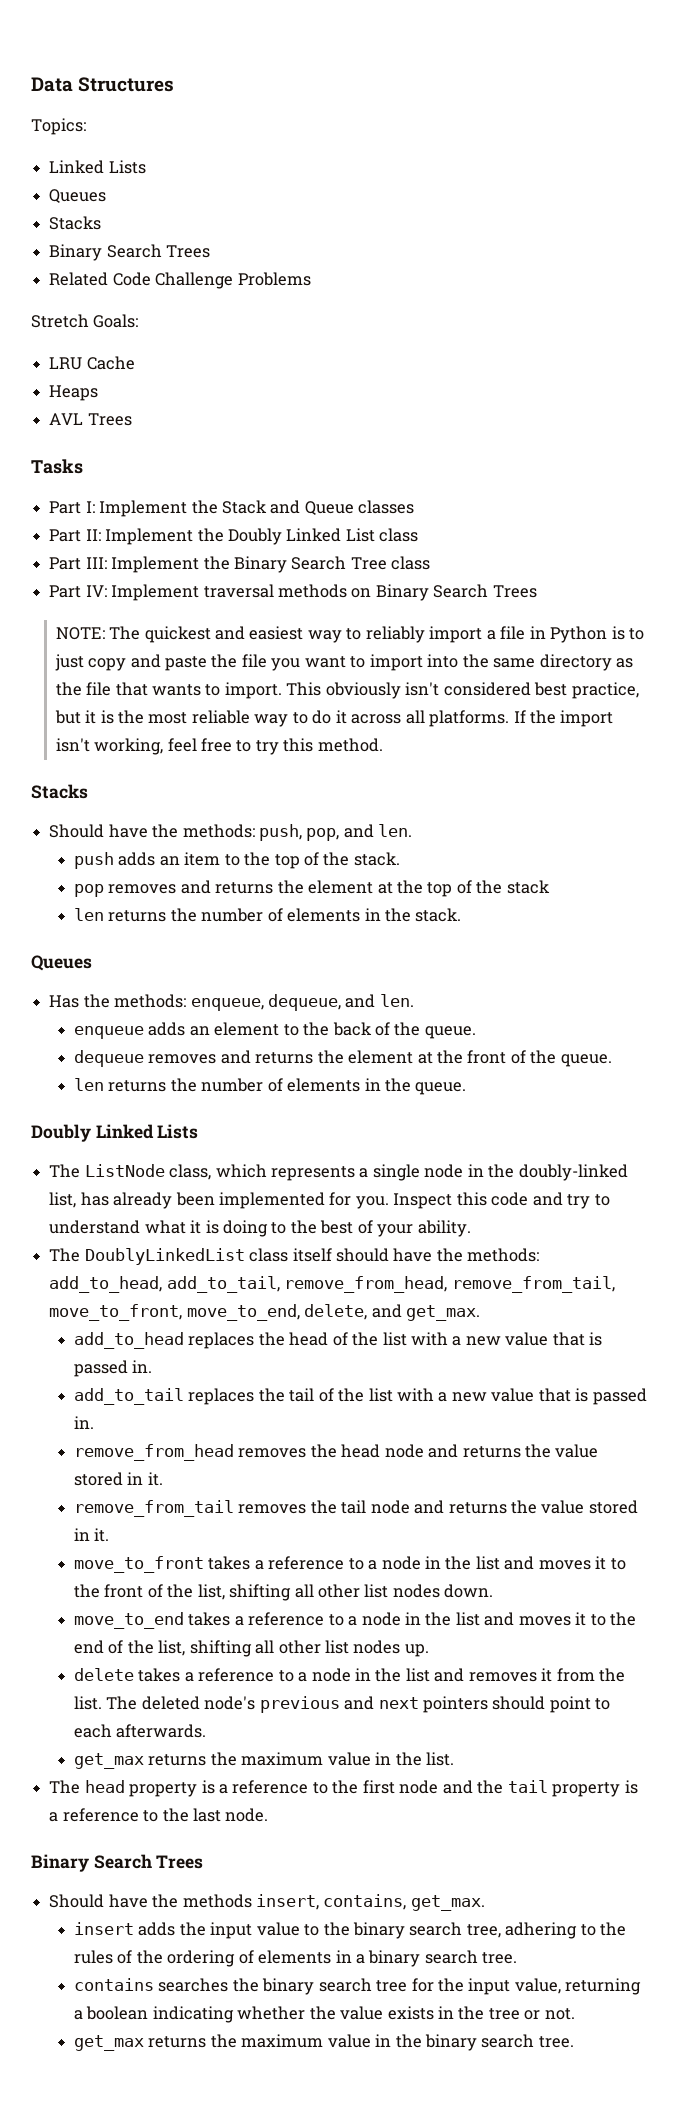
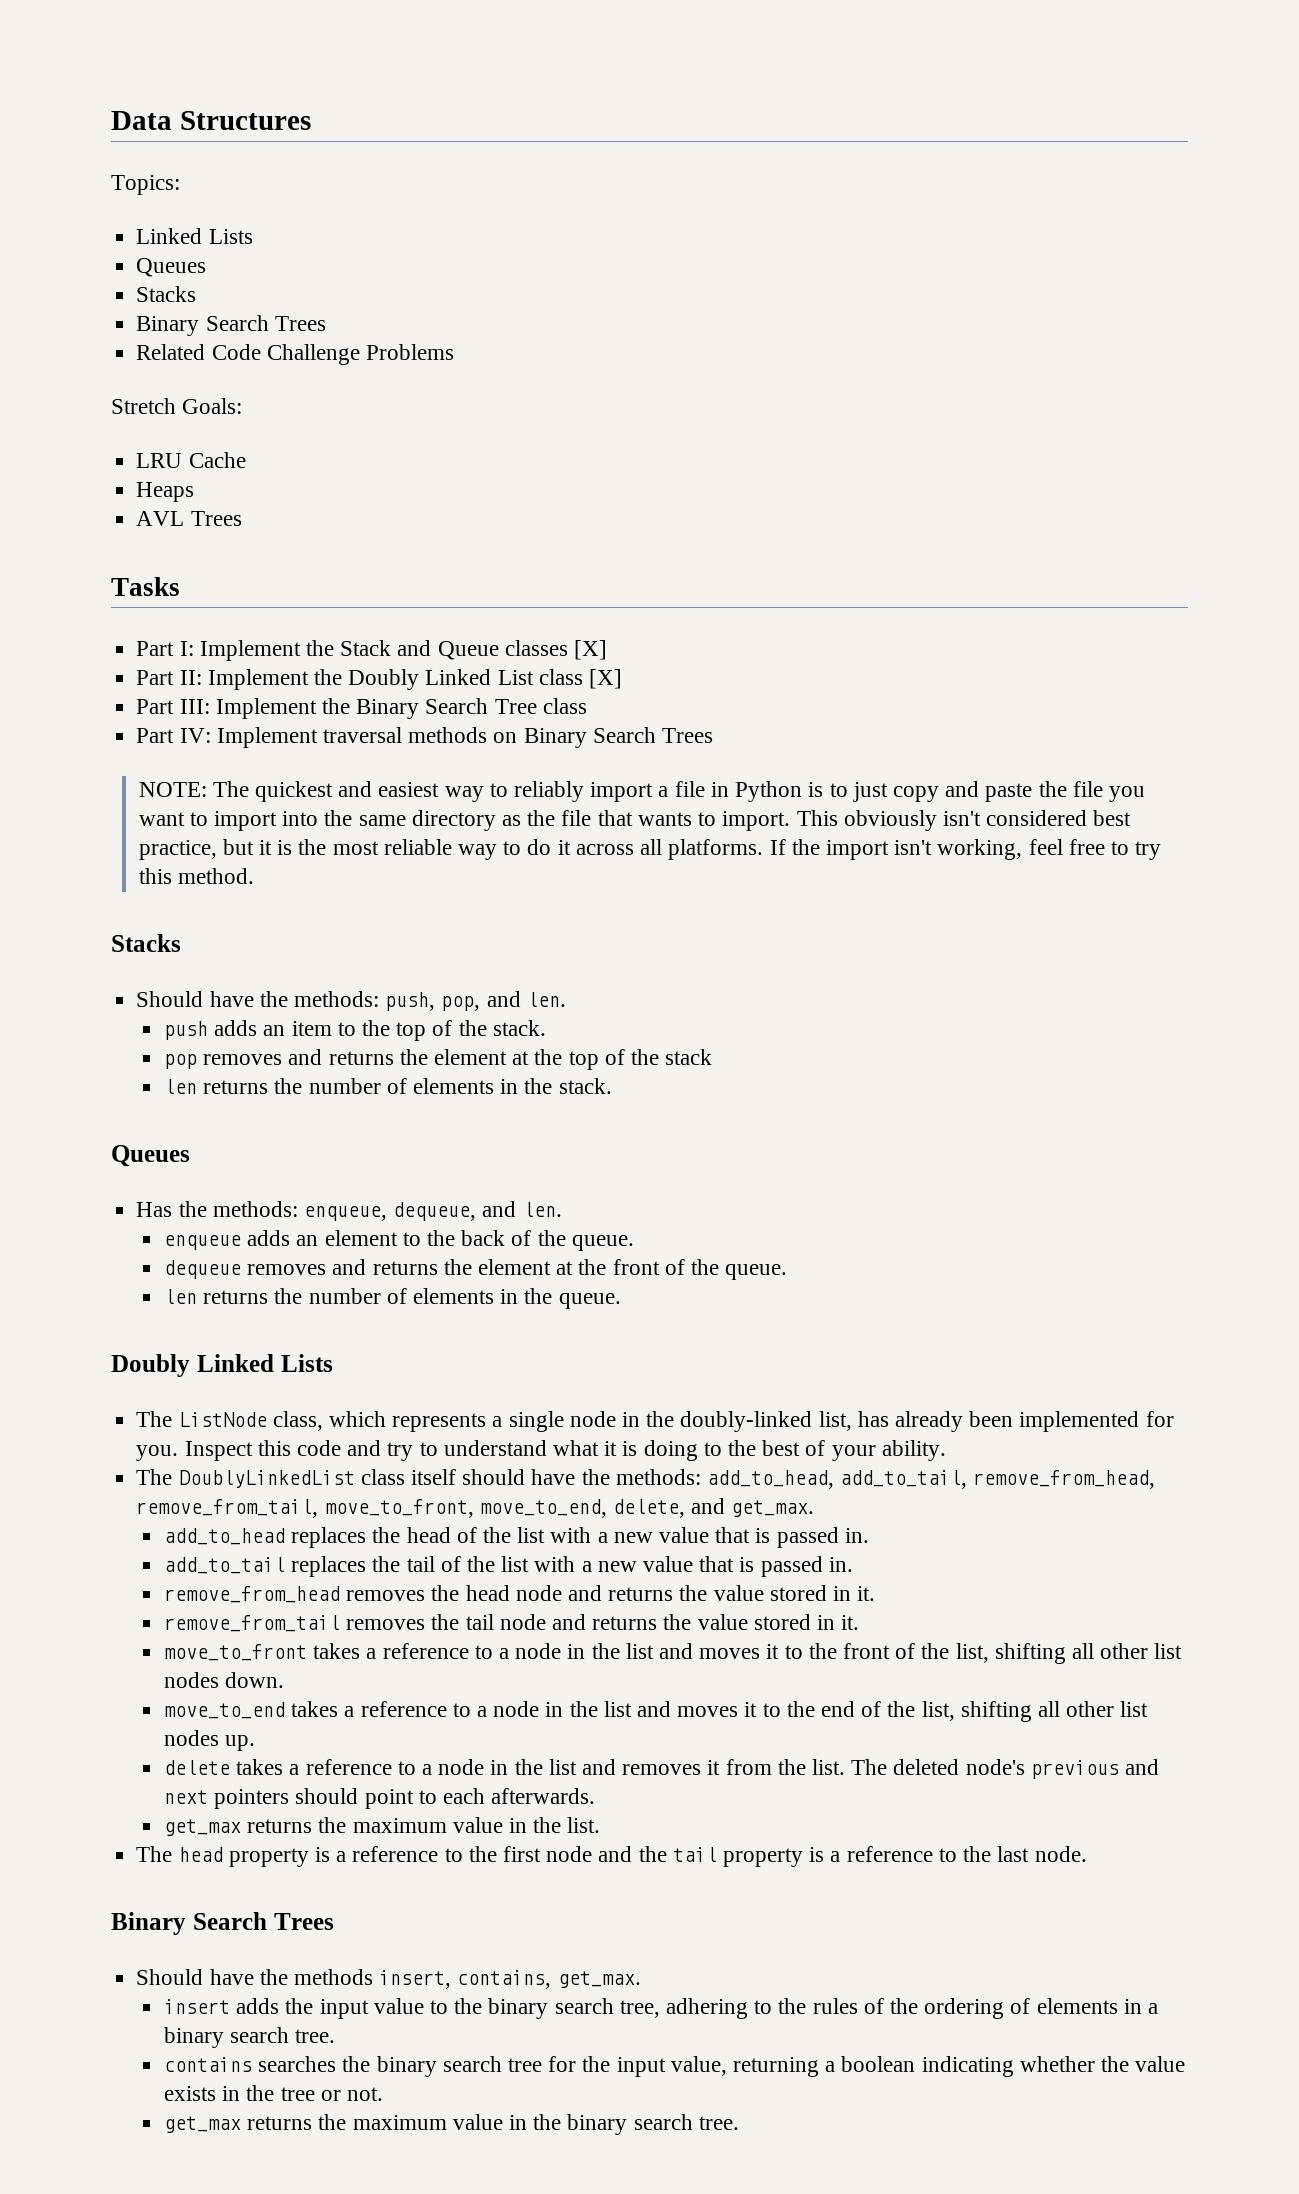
- Part I: Implement the Stack and Queue classes
+ Part I: Implement the Stack and Queue classes [X]
- Part II: Implement the Doubly Linked List class
+ Part II: Implement the Doubly Linked List class [X]

